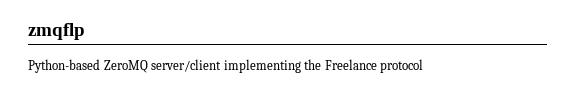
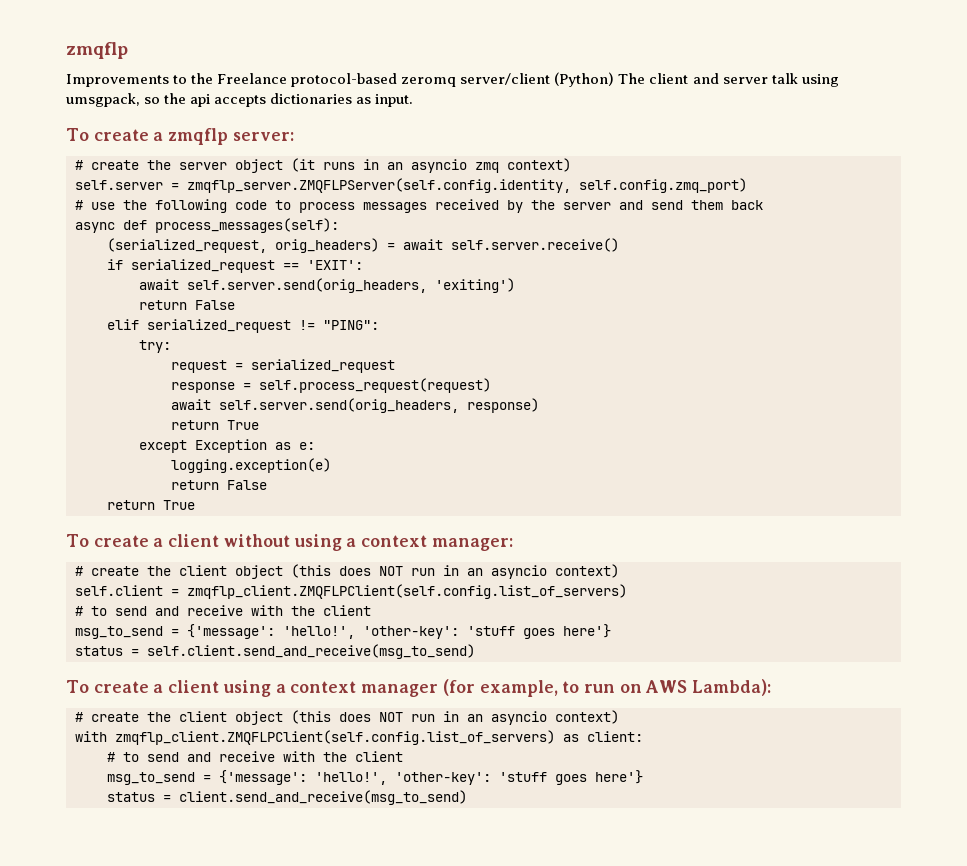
- Python-based ZeroMQ server/client implementing the Freelance protocol
+ Improvements to the Freelance protocol-based zeromq server/client (Python) The client and server talk using umsgpack, so the api accepts dictionaries as input.
+ To create a zmqflp server:
+ # create the server object (it runs in an asyncio zmq context)
+ self.server = zmqflp_server.ZMQFLPServer(self.config.identity, self.config.zmq_port)
+ # use the following code to process messages received by the server and send them back
+ async def process_messages(self):
+ (serialized_request, orig_headers) = await self.server.receive()
+ if serialized_request == 'EXIT':
+ await self.server.send(orig_headers, 'exiting')
+ return False
+ elif serialized_request != "PING":
+ try:
+ request = serialized_request
+ response = self.process_request(request)
+ await self.server.send(orig_headers, response)
+ return True
+ except Exception as e:
+ logging.exception(e)
+ return False
+ return True
+ To create a client without using a context manager:
+ # create the client object (this does NOT run in an asyncio context)
+ self.client = zmqflp_client.ZMQFLPClient(self.config.list_of_servers)
+ # to send and receive with the client
+ msg_to_send = {'message': 'hello!', 'other-key': 'stuff goes here'}
+ status = self.client.send_and_receive(msg_to_send)
+ To create a client using a context manager (for example, to run on AWS Lambda):
+ # create the client object (this does NOT run in an asyncio context)
+ with zmqflp_client.ZMQFLPClient(self.config.list_of_servers) as client:
+ # to send and receive with the client
+ msg_to_send = {'message': 'hello!', 'other-key': 'stuff goes here'}
+ status = client.send_and_receive(msg_to_send)

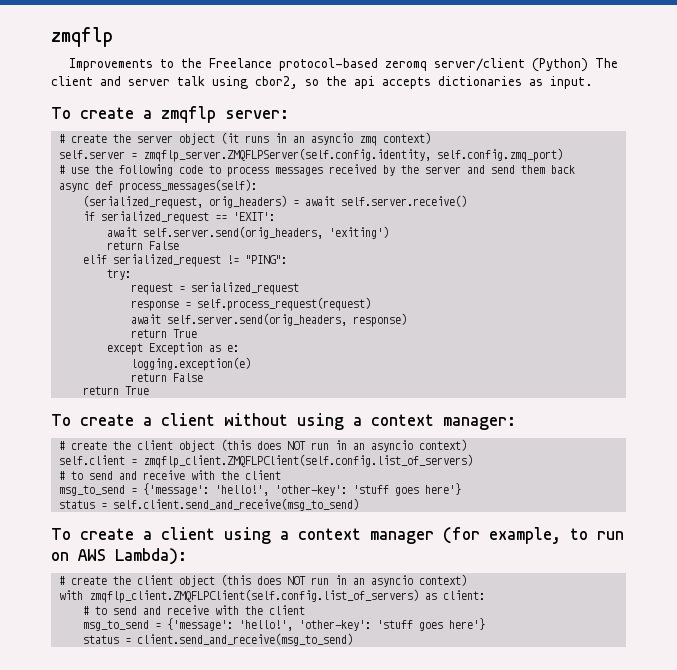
- Improvements to the Freelance protocol-based zeromq server/client (Python) The client and server talk using umsgpack, so the api accepts dictionaries as input.
+ Improvements to the Freelance protocol-based zeromq server/client (Python) The client and server talk using cbor2, so the api accepts dictionaries as input.

